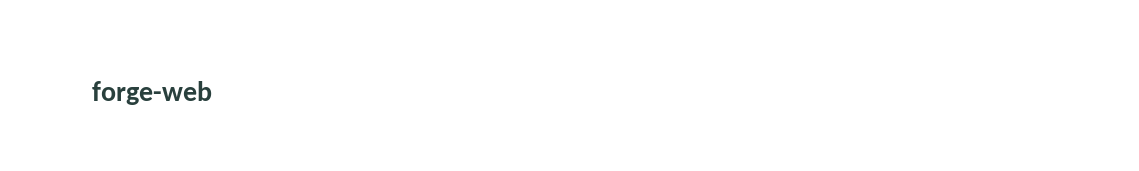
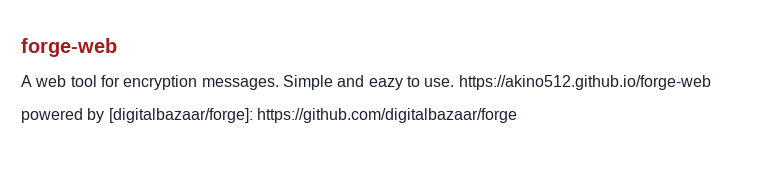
+ A web tool for encryption messages. Simple and eazy to use. https://akino512.github.io/forge-web
+ powered by [digitalbazaar/forge]: https://github.com/digitalbazaar/forge

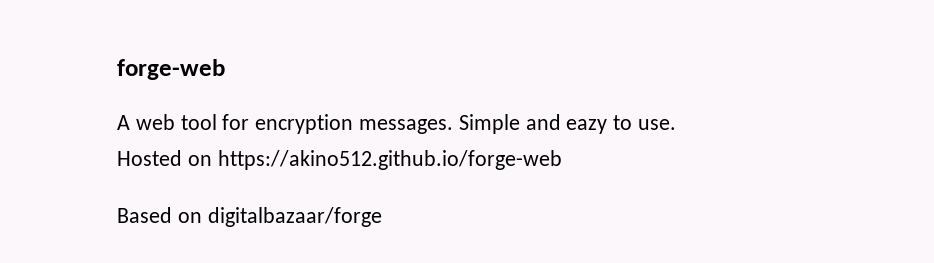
- Simple and eazy to use. https://akino512.github.io/forge-web
+ Simple and eazy to use.
+ Hosted on https://akino512.github.io/forge-web
- powered by [digitalbazaar/forge]: https://github.com/digitalbazaar/forge
+ Based on digitalbazaar/forge

